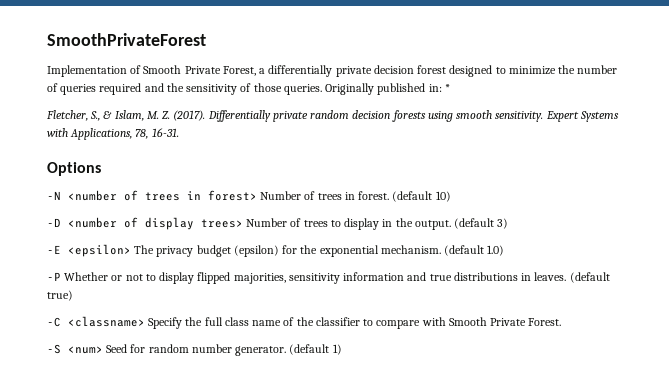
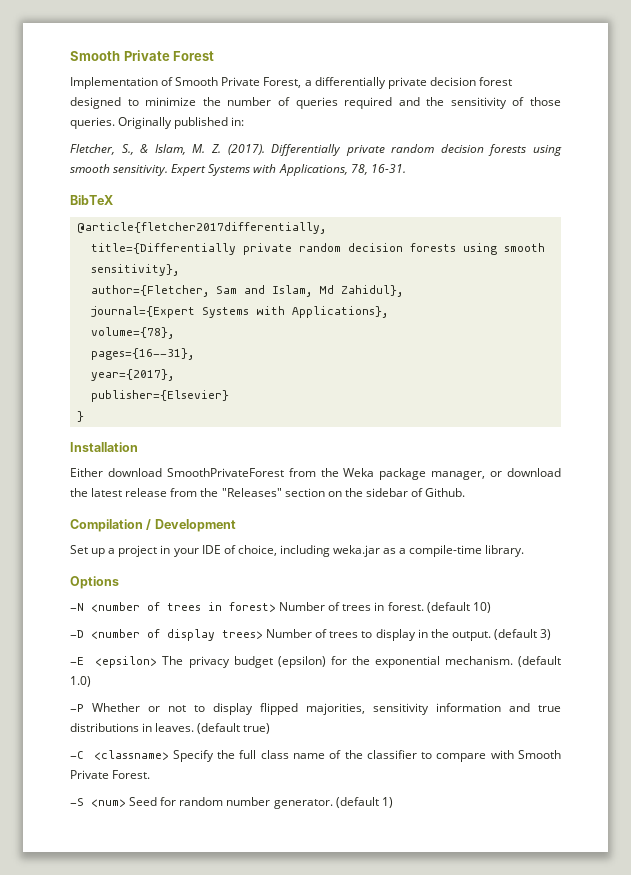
- SmoothPrivateForest
+ Smooth Private Forest
- Originally published in: *
+ Originally published in:
+ BibTeX
+ @article{fletcher2017differentially,
+ title={Differentially private random decision forests using smooth sensitivity},
+ author={Fletcher, Sam and Islam, Md Zahidul},
+ journal={Expert Systems with Applications},
+ volume={78},
+ pages={16--31},
+ year={2017},
+ publisher={Elsevier}
+ }
+ Installation
+ Either download SmoothPrivateForest from the Weka package manager, or download the latest release from the "Releases" section on the sidebar of Github.
+ Compilation / Development
+ Set up a project in your IDE of choice, including weka.jar as a compile-time library.

